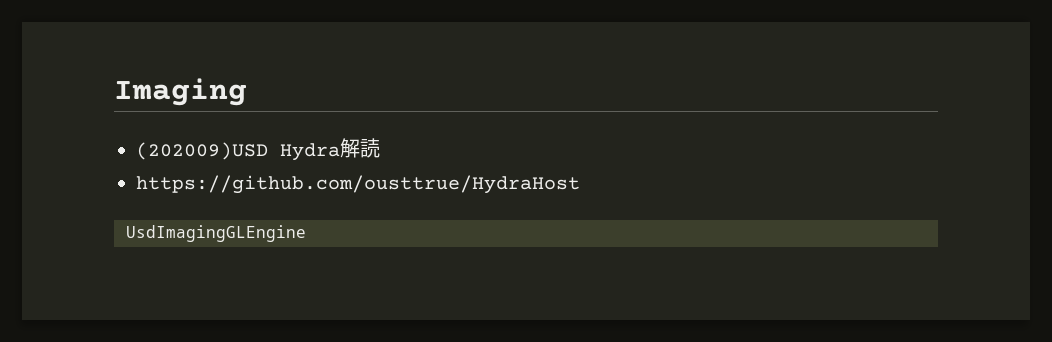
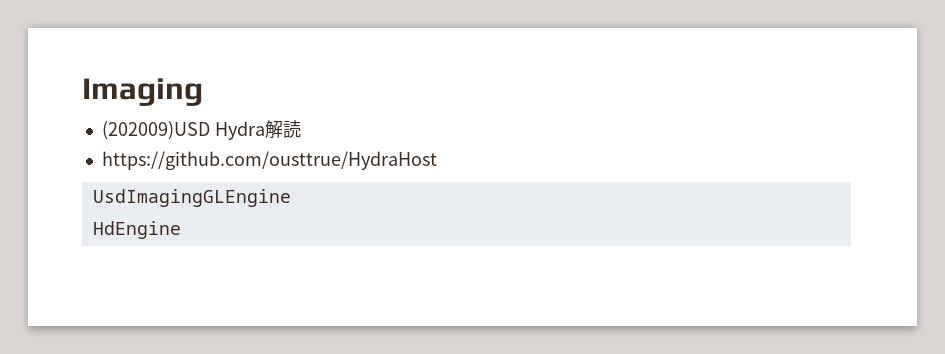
+ HdEngine

